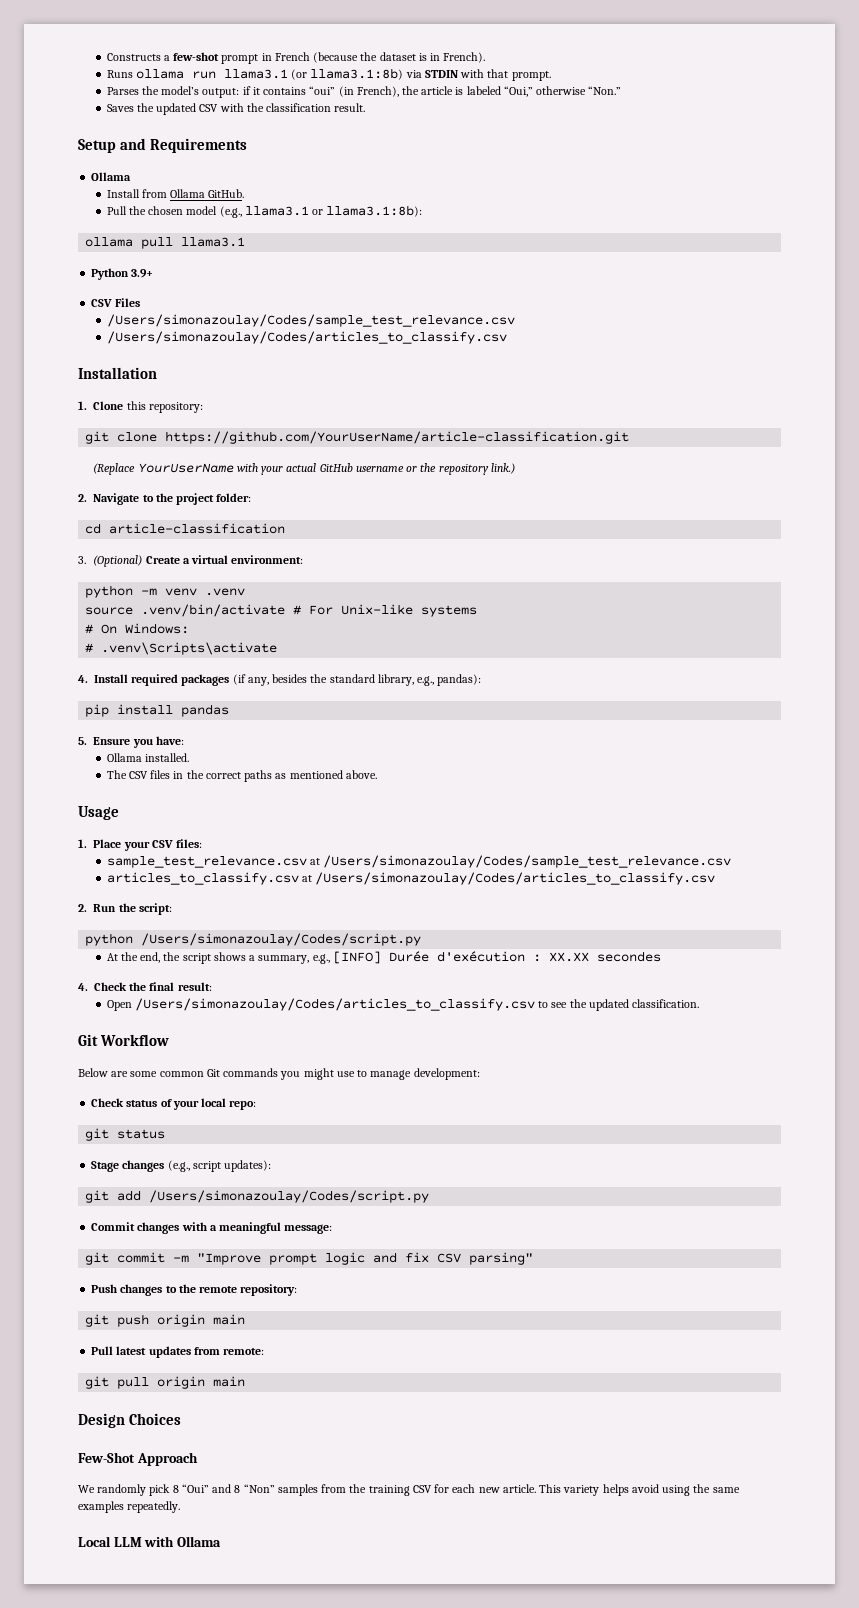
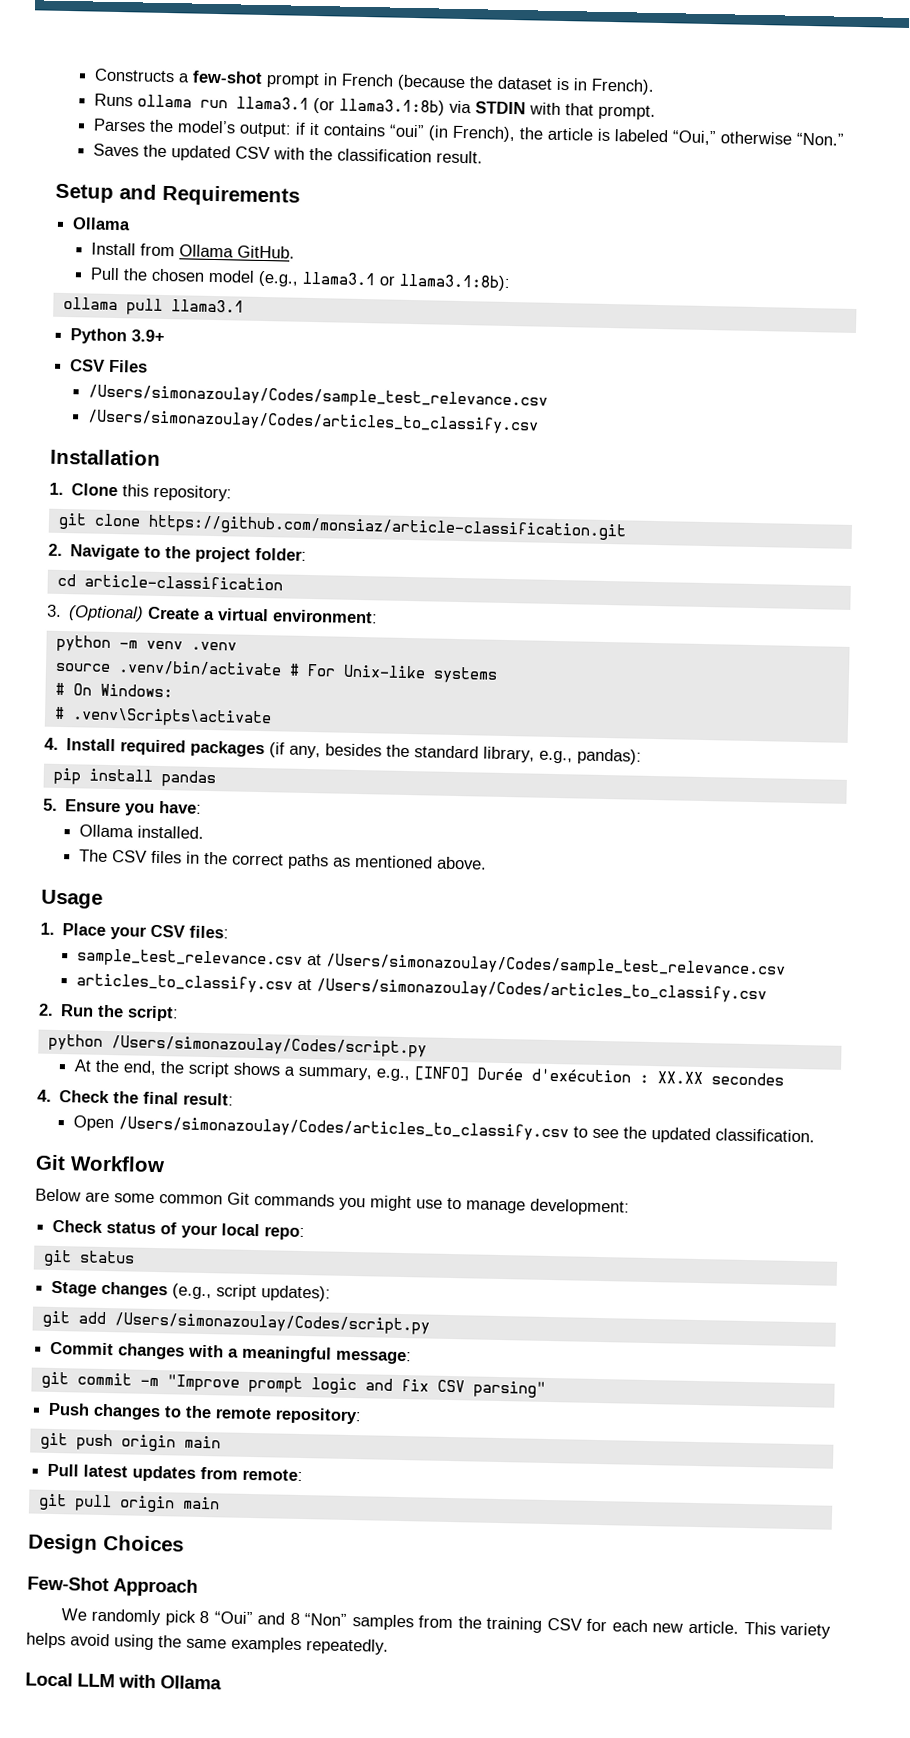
- git clone https://github.com/YourUserName/article-classification.git
- (Replace YourUserName with your actual GitHub username or the repository link.)
+ git clone https://github.com/monsiaz/article-classification.git

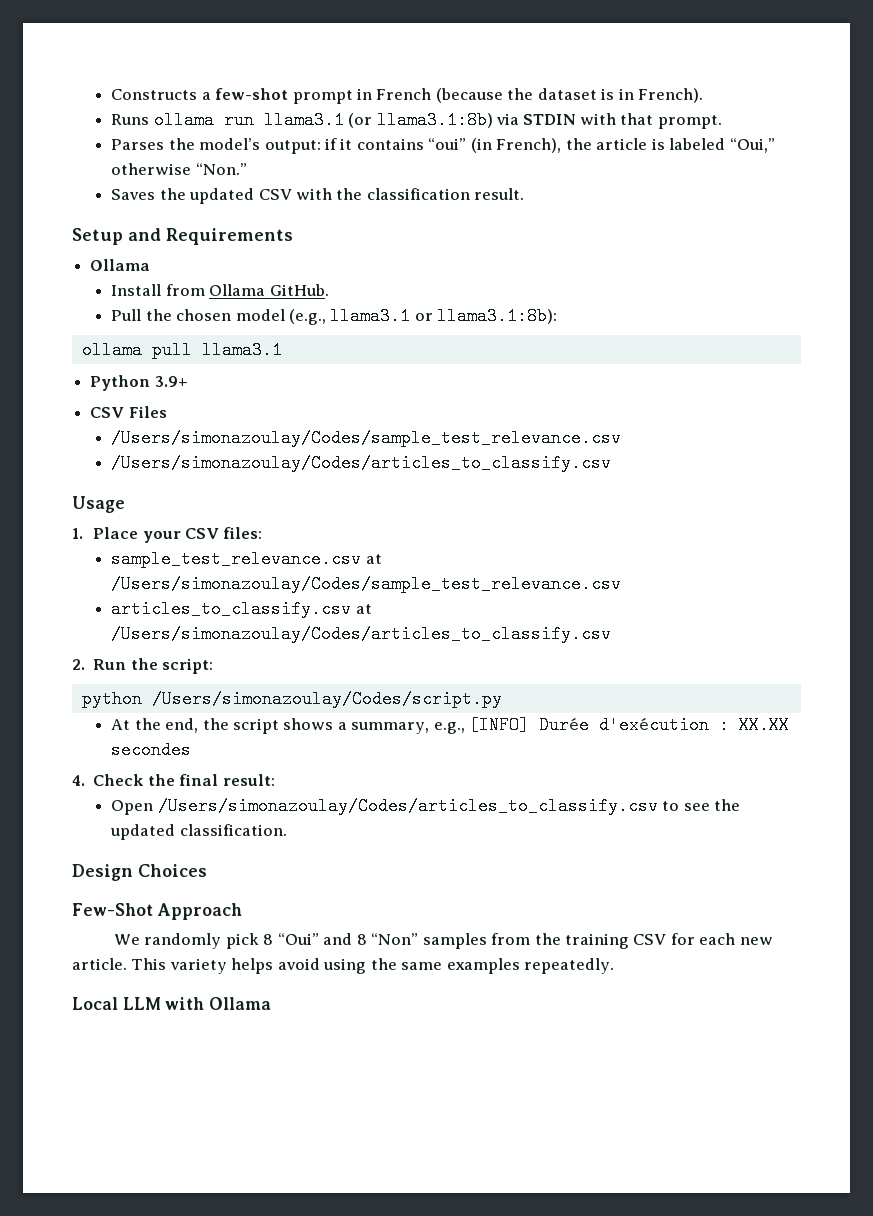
- Installation
- 1. Clone this repository:
- git clone https://github.com/monsiaz/article-classification.git
- 2. Navigate to the project folder:
- cd article-classification
- 3. (Optional) Create a virtual environment:
- python -m venv .venv
- source .venv/bin/activate # For Unix-like systems
- # On Windows:
- # .venv\Scripts\activate
- 4. Install required packages (if any, besides the standard library, e.g., pandas):
- pip install pandas
- 5. Ensure you have:
- Ollama installed.
- The CSV files in the correct paths as mentioned above.
- Git Workflow
- Below are some common Git commands you might use to manage development:
- Check status of your local repo:
- git status
- Stage changes (e.g., script updates):
- git add /Users/simonazoulay/Codes/script.py
- Commit changes with a meaningful message:
- git commit -m "Improve prompt logic and fix CSV parsing"
- Push changes to the remote repository:
- git push origin main
- Pull latest updates from remote:
- git pull origin main

